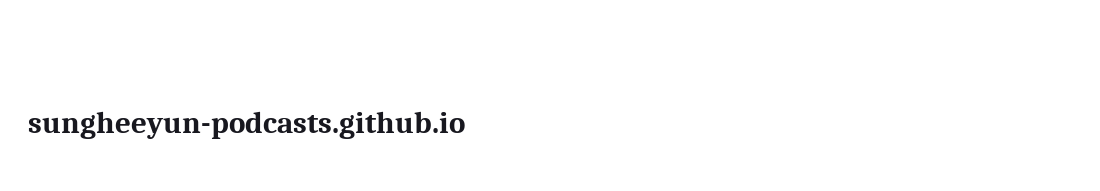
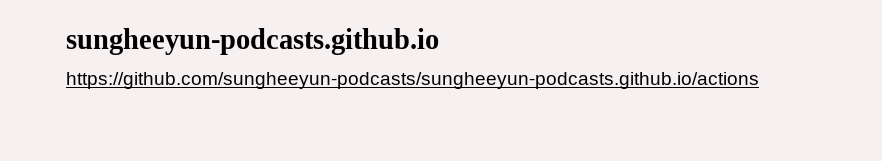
+ https://github.com/sungheeyun-podcasts/sungheeyun-podcasts.github.io/actions

